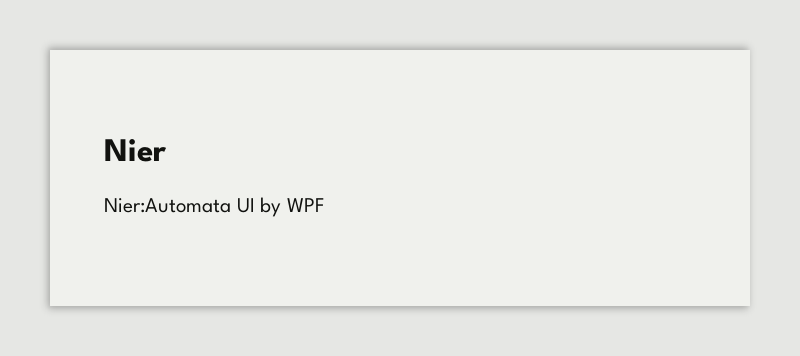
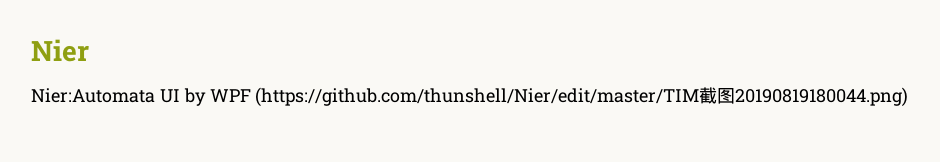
- Nier:Automata UI by WPF
+ Nier:Automata UI by WPF (https://github.com/thunshell/Nier/edit/master/TIM截图20190819180044.png)

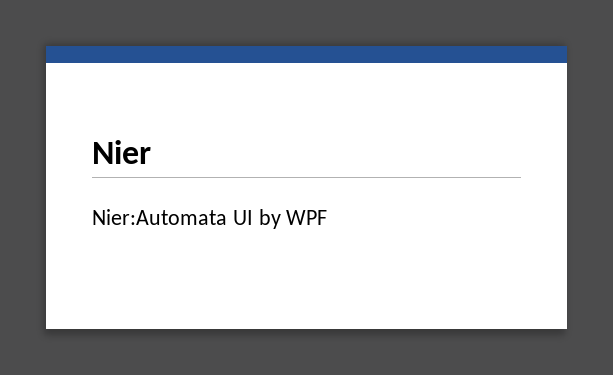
- Nier:Automata UI by WPF (https://github.com/thunshell/Nier/edit/master/TIM截图20190819180044.png)
+ Nier:Automata UI by WPF

